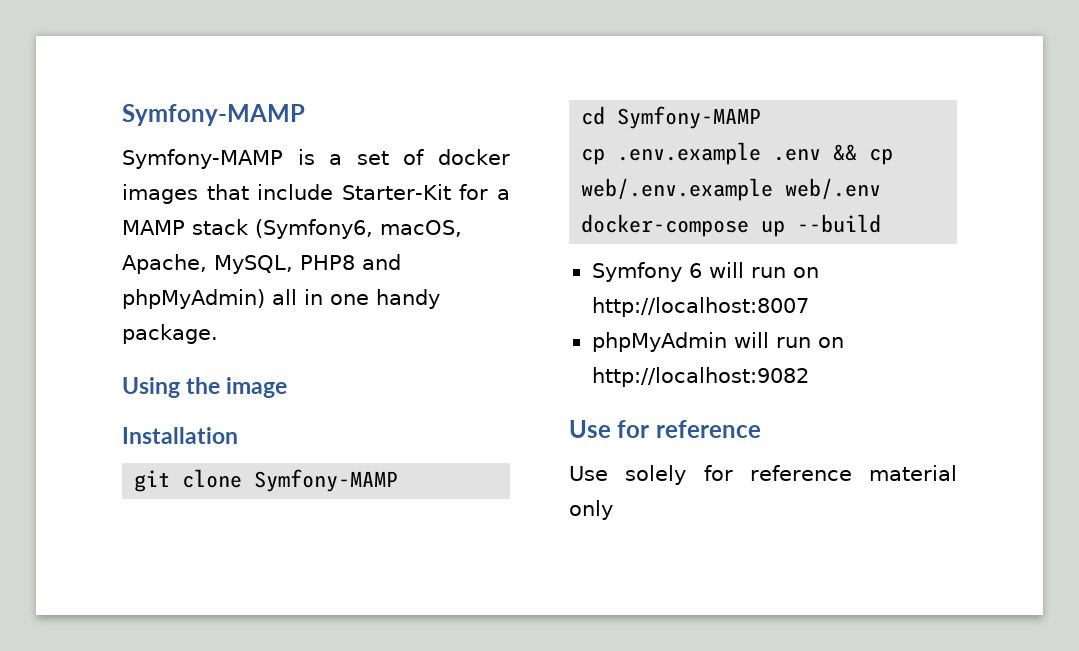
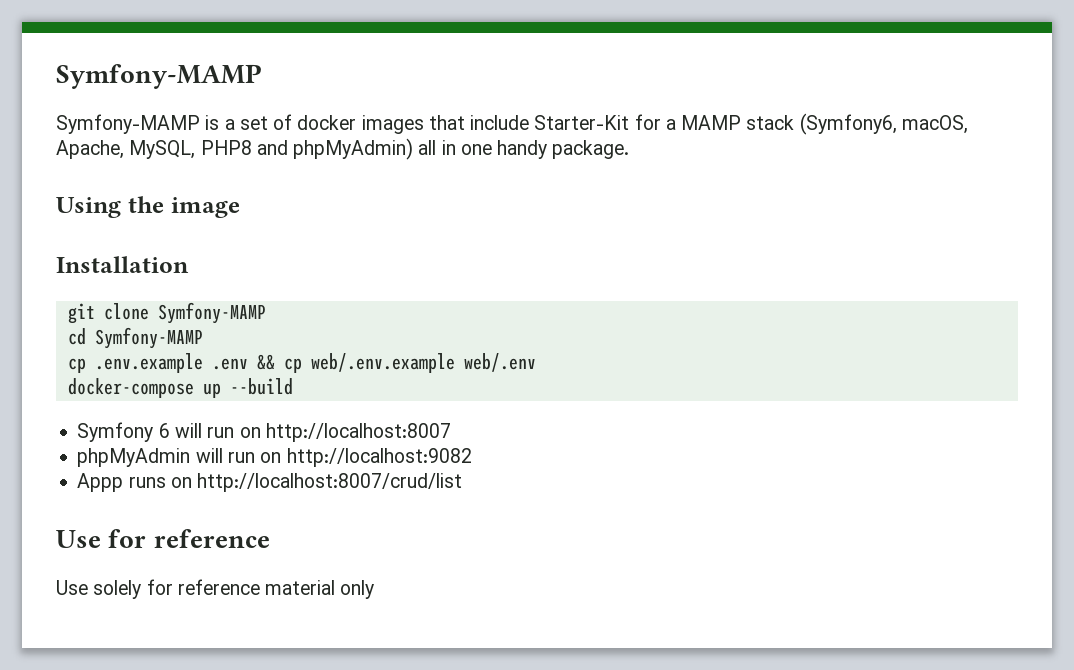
+ Appp runs on http://localhost:8007/crud/list

